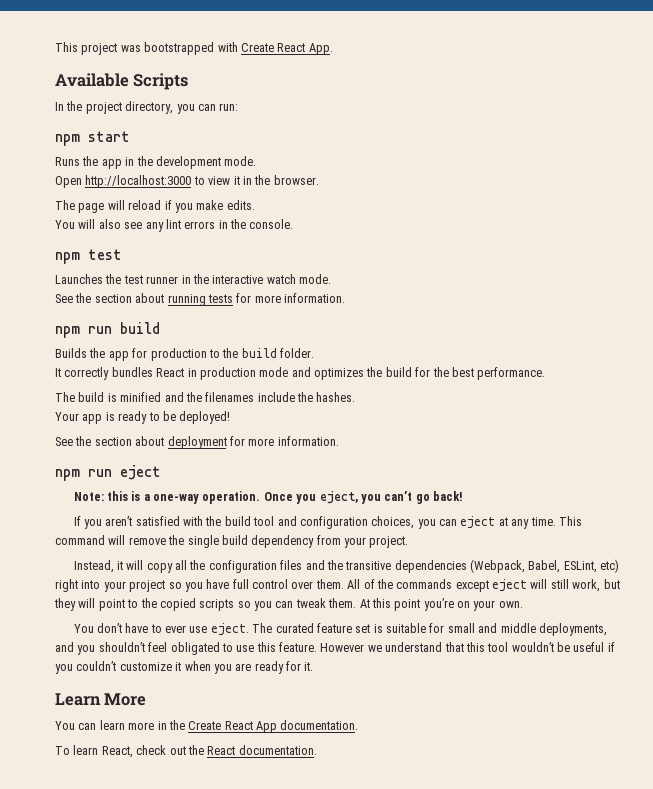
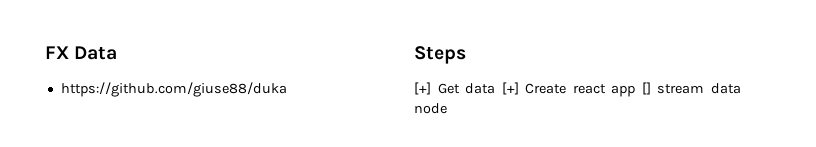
- This project was bootstrapped with Create React App.
- Available Scripts
- In the project directory, you can run:
- npm start
- Runs the app in the development mode.
- Open http://localhost:3000 to view it in the browser.
- The page will reload if you make edits.
- You will also see any lint errors in the console.
- npm test
- Launches the test runner in the interactive watch mode.
- See the section about running tests for more information.
- npm run build
- Builds the app for production to the build folder.
- It correctly bundles React in production mode and optimizes the build for the best performance.
- The build is minified and the filenames include the hashes.
- Your app is ready to be deployed!
- See the section about deployment for more information.
- npm run eject
- Note: this is a one-way operation. Once you eject, you can’t go back!
- If you aren’t satisfied with the build tool and configuration choices, you can eject at any time. This command will remove the single build dependency from your project.
- Instead, it will copy all the configuration files and the transitive dependencies (Webpack, Babel, ESLint, etc) right into your project so you have full control over them. All of the commands except eject will still work, but they will point to the copied scripts so you can tweak them. At this point you’re on your own.
- You don’t have to ever use eject. The curated feature set is suitable for small and middle deployments, and you shouldn’t feel obligated to use this feature. However we understand that this tool wouldn’t be useful if you couldn’t customize it when you are ready for it.
- Learn More
- You can learn more in the Create React App documentation.
- To learn React, check out the React documentation.
+ FX Data
+ https://github.com/giuse88/duka
+ Steps
+ [+] Get data [+] Create react app [] stream data node

